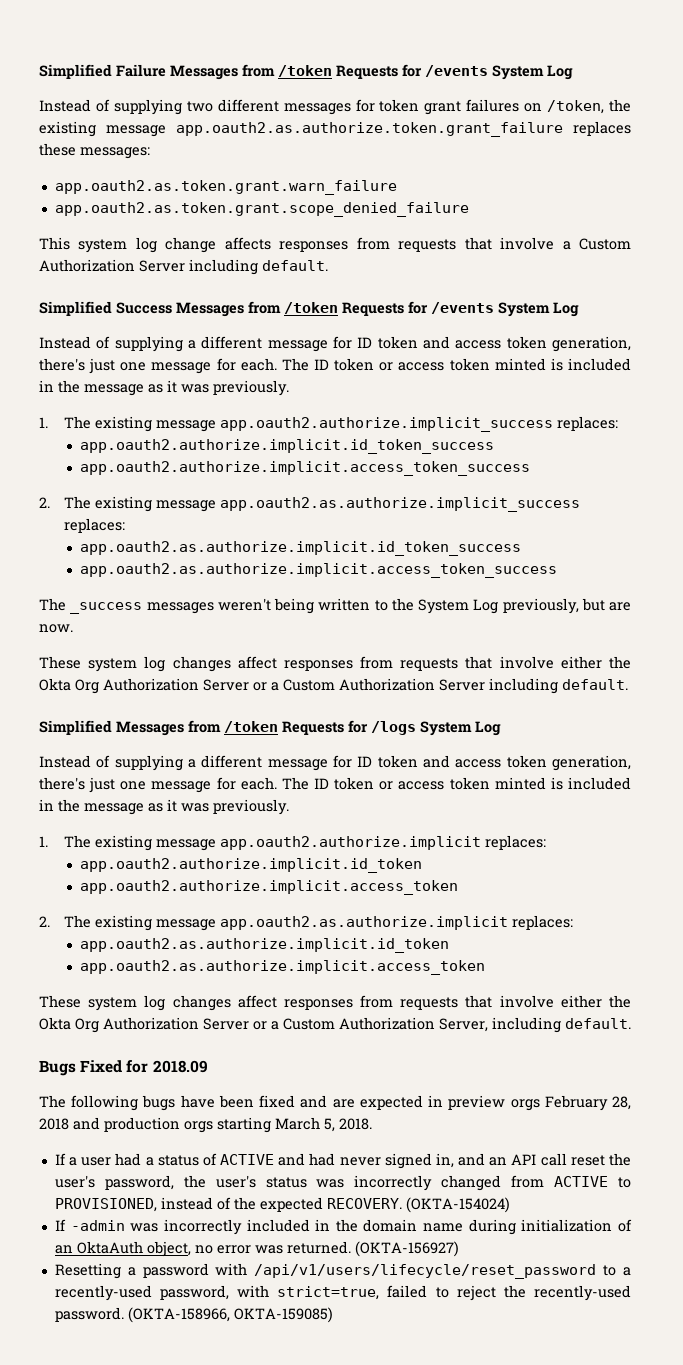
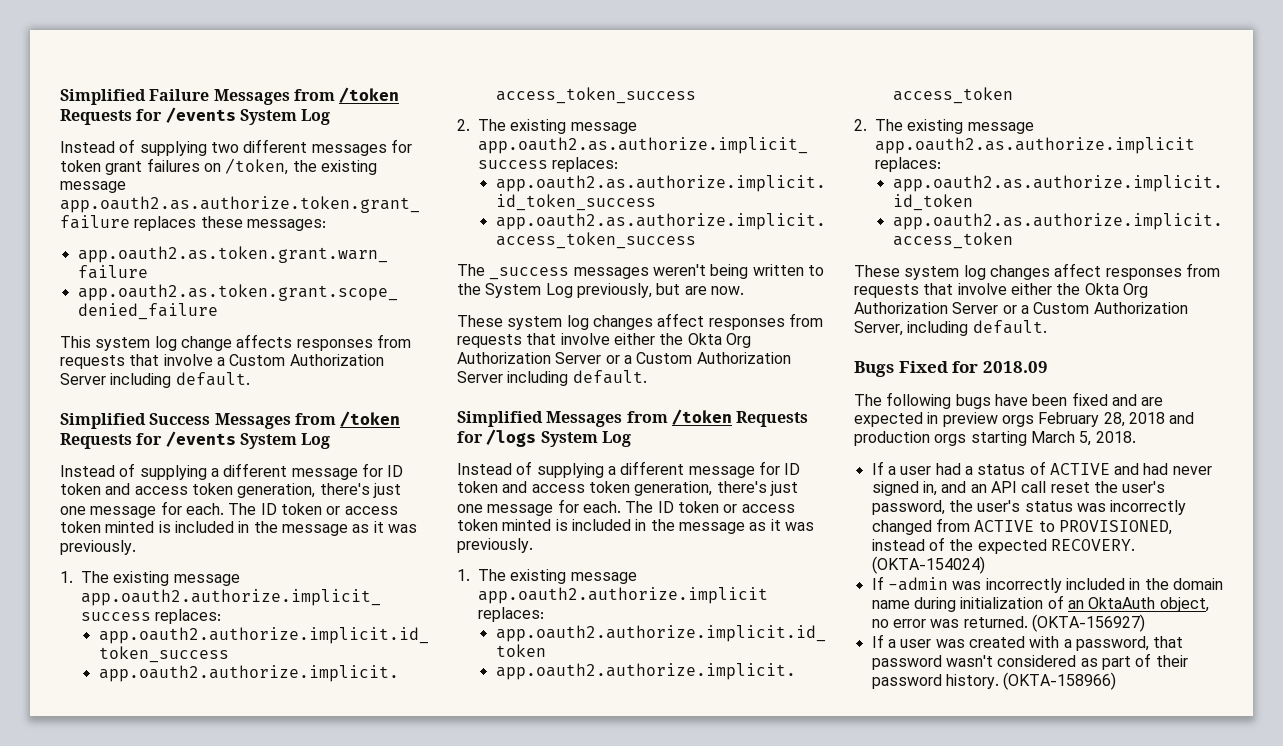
- Resetting a password with /api/v1/users/lifecycle/reset_password to a recently-used password, with strict=true, failed to reject the recently-used password. (OKTA-158966, OKTA-159085)
+ If a user was created with a password, that password wasn't considered as part of their password history. (OKTA-158966)

